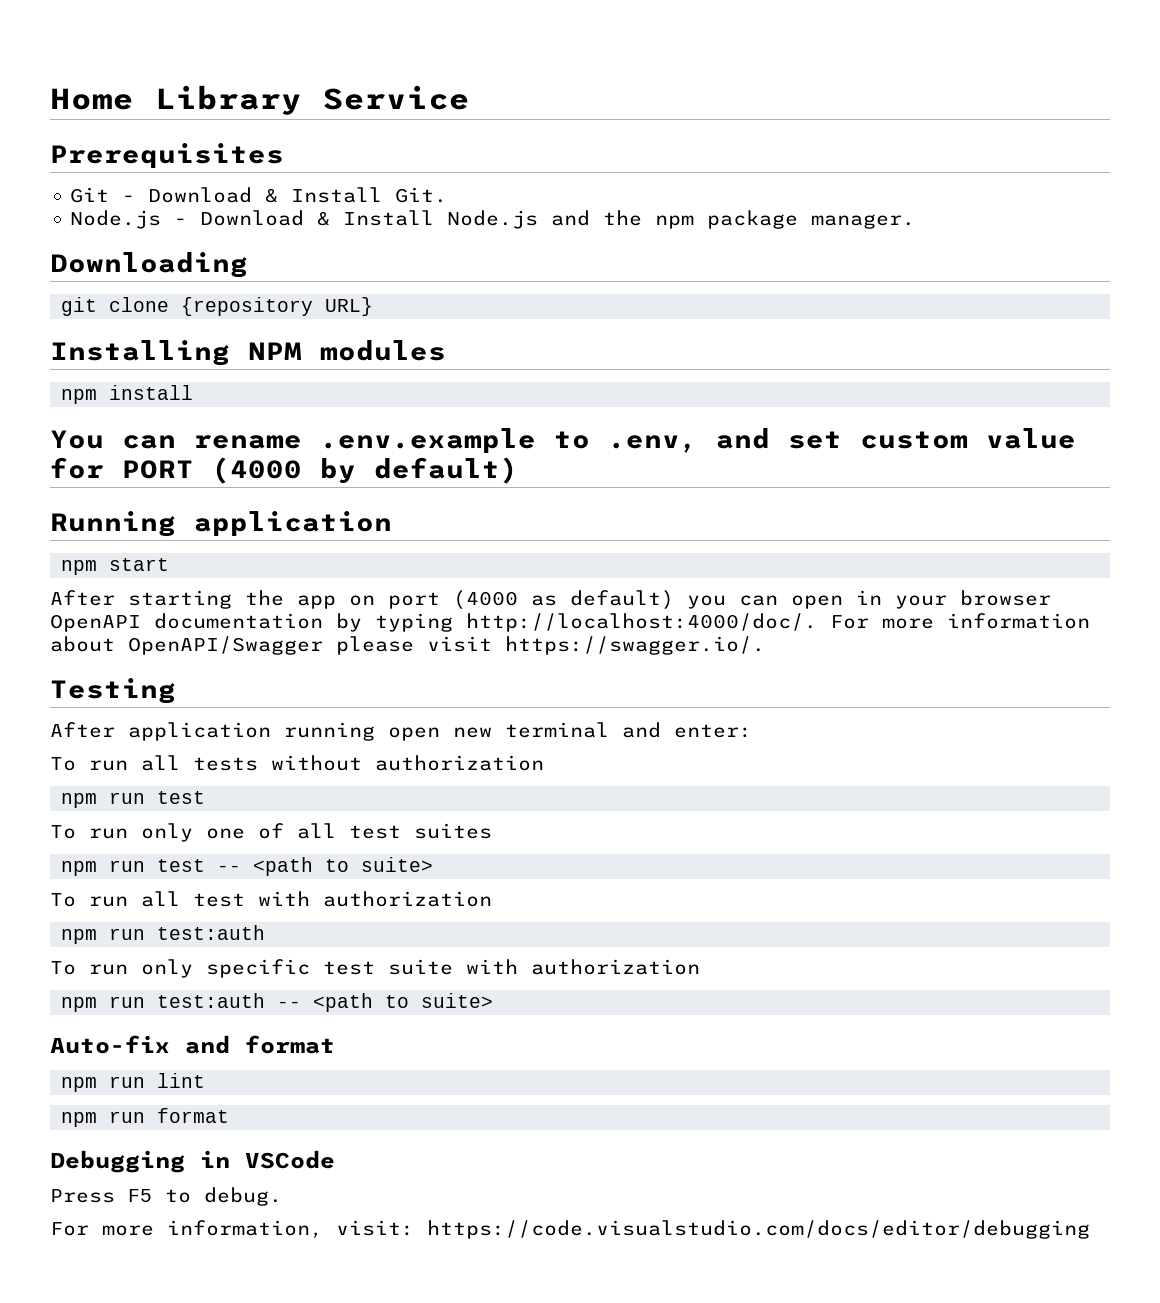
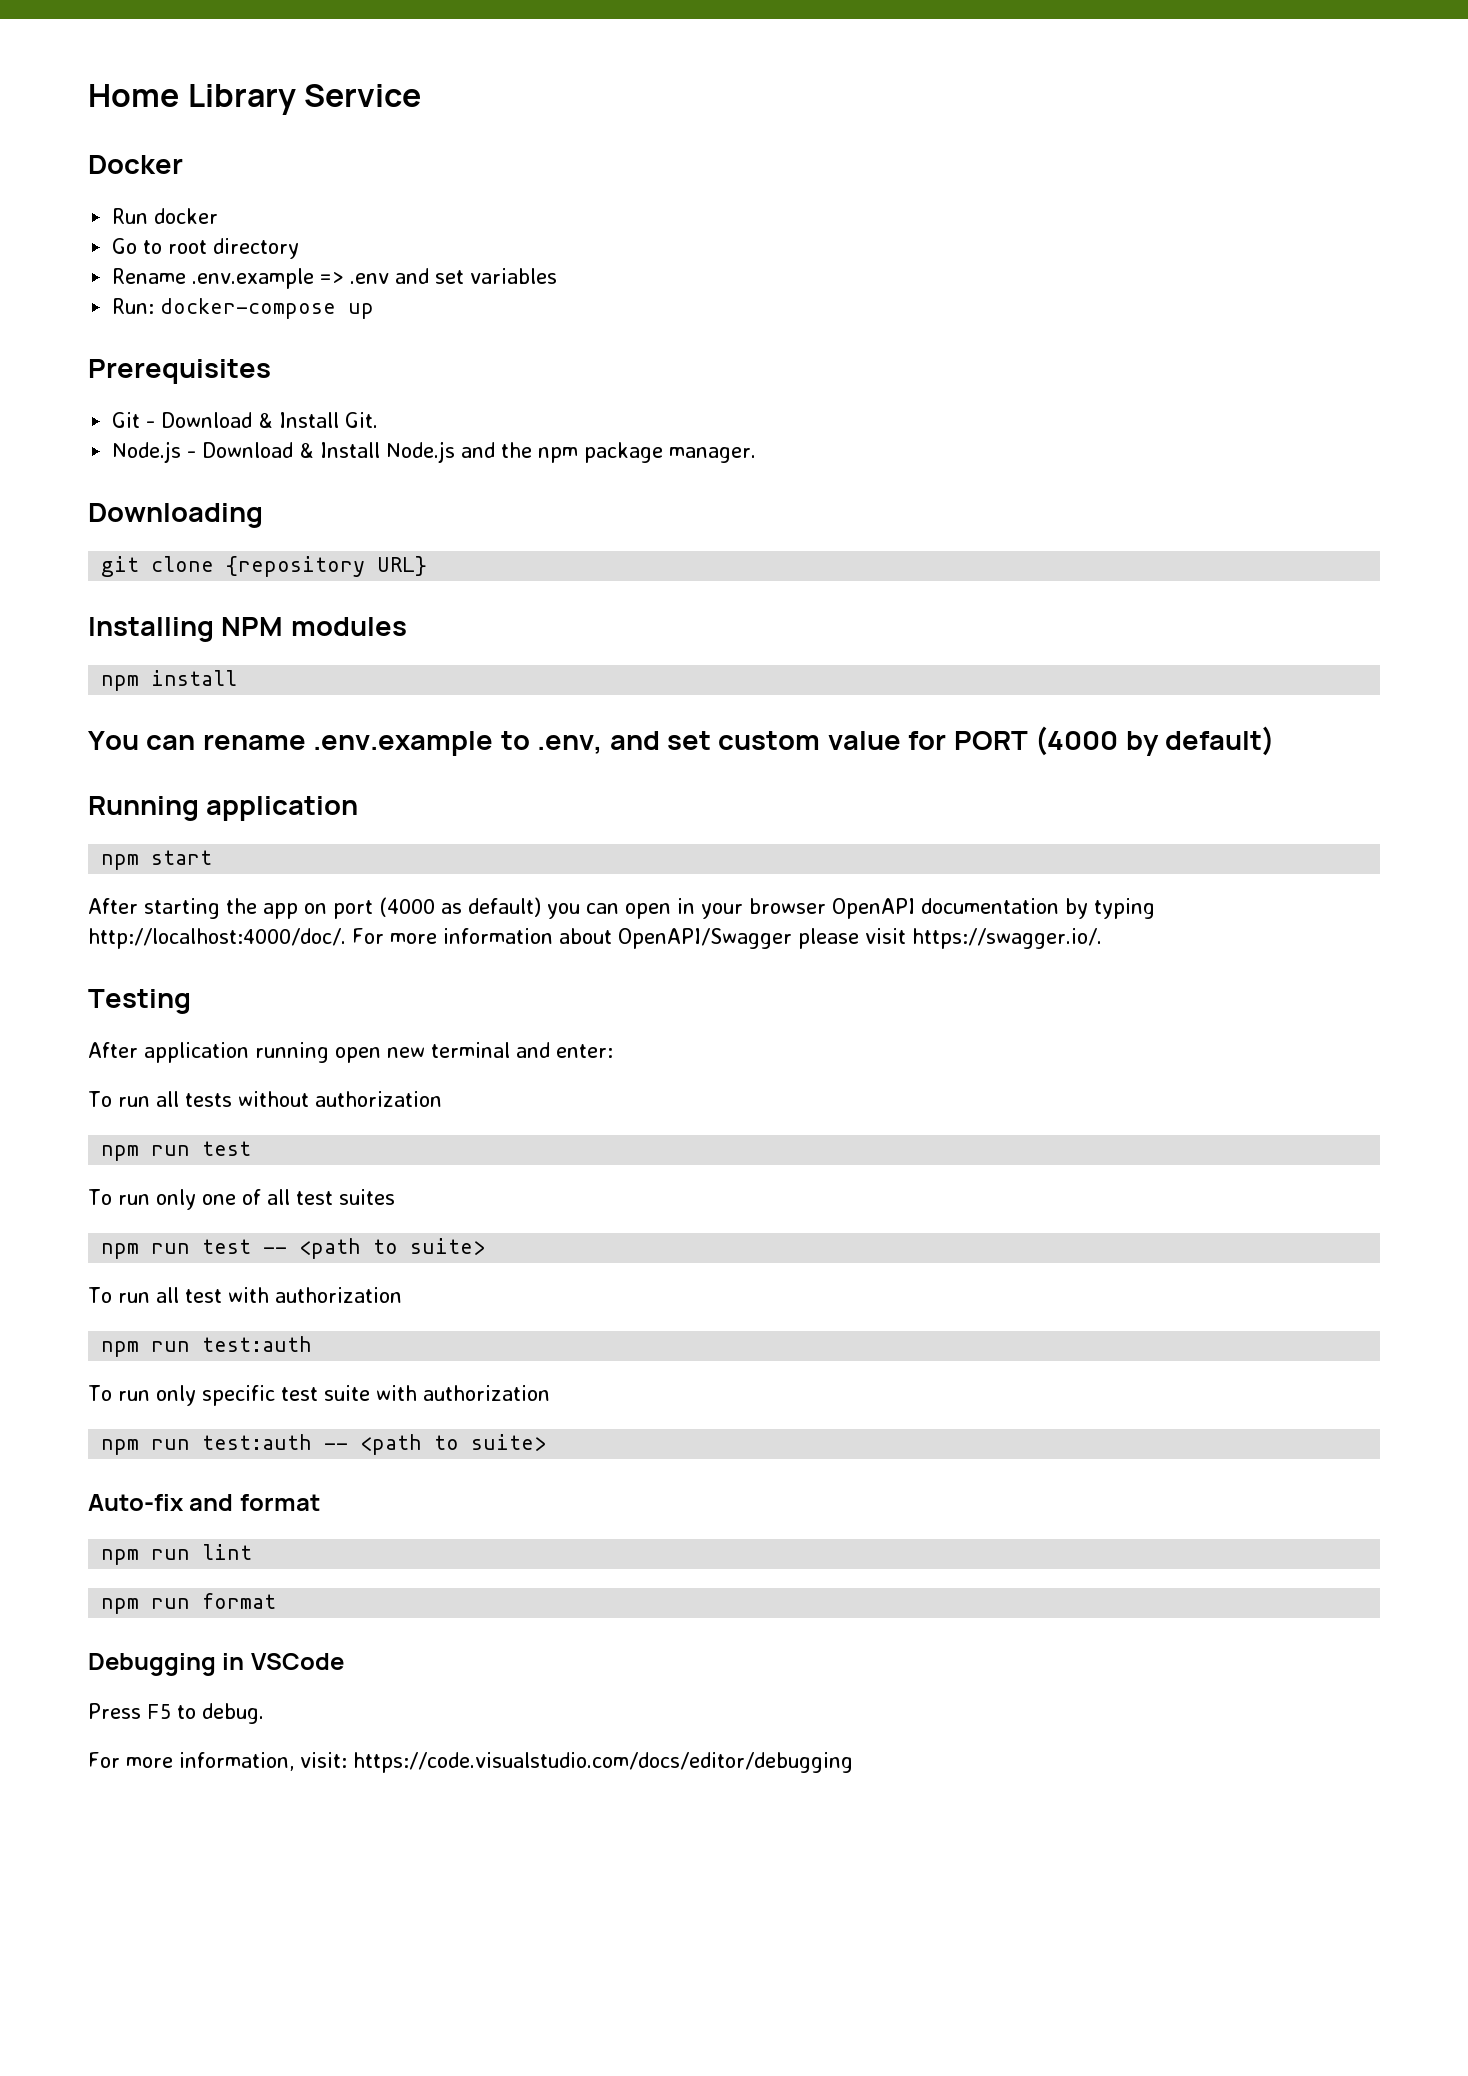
+ Docker
+ Run docker
+ Go to root directory
+ Rename .env.example => .env and set variables
+ Run: docker-compose up

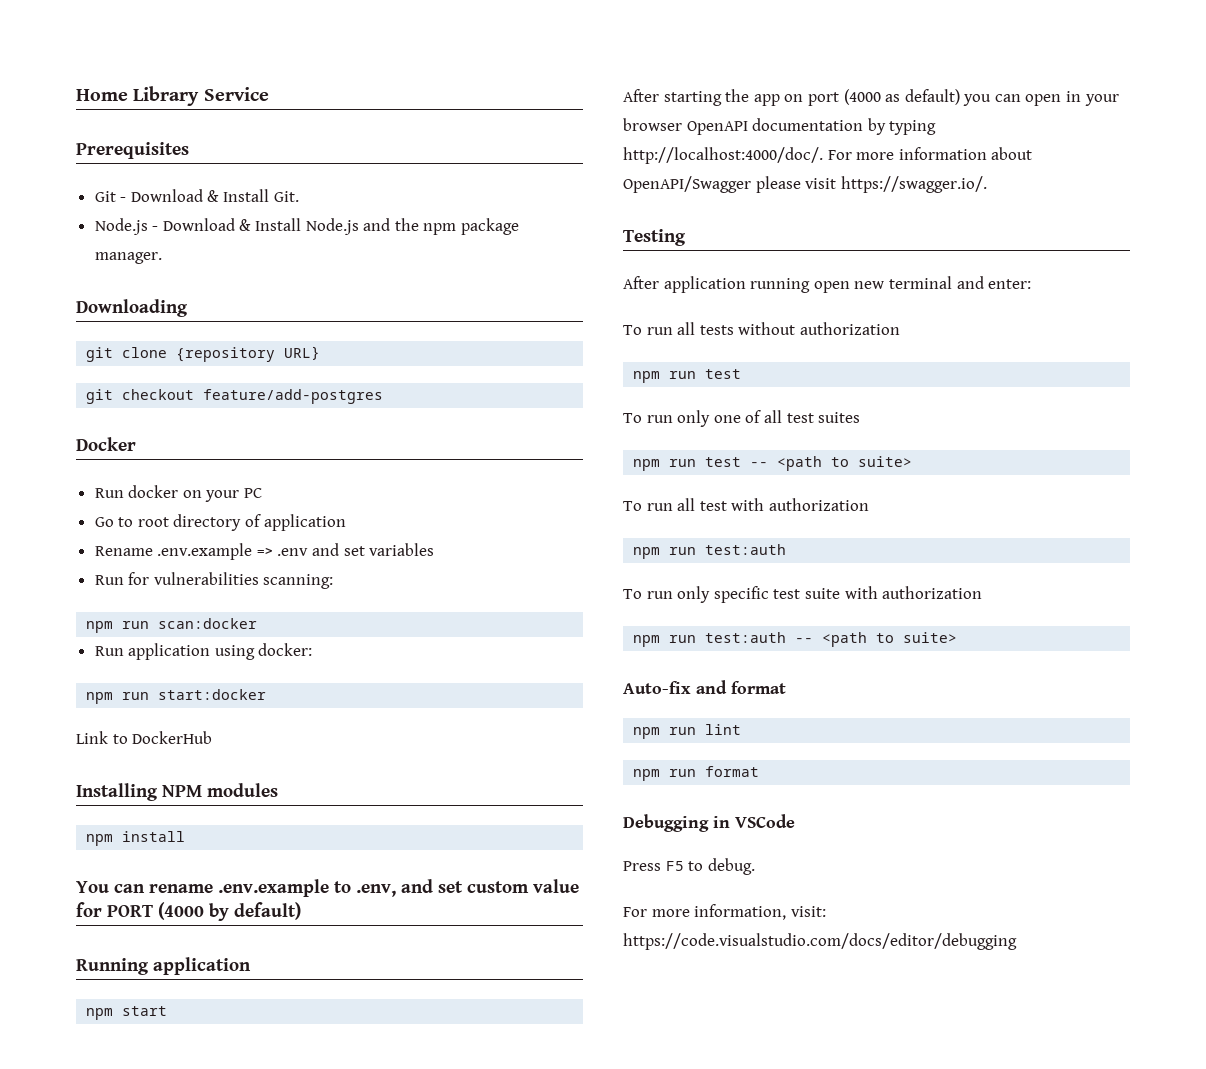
- Docker
- Run docker
- Go to root directory
- Rename .env.example => .env and set variables
- Run: docker-compose up
+ git checkout feature/add-postgres
+ Docker
+ Run docker on your PC
+ Go to root directory of application
+ Rename .env.example => .env and set variables
+ Run for vulnerabilities scanning:
+ npm run scan:docker
+ Run application using docker:
+ npm run start:docker
+ Link to DockerHub

